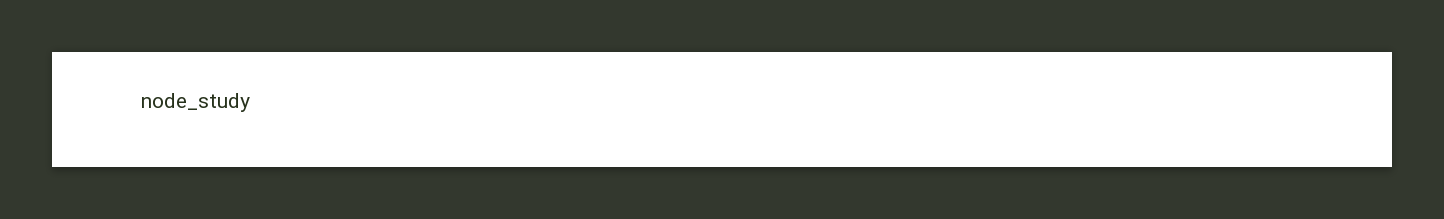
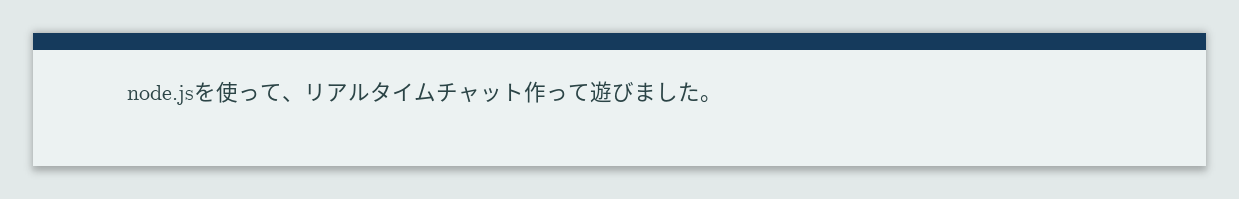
- node_study
+ node.jsを使って、リアルタイムチャット作って遊びました。

